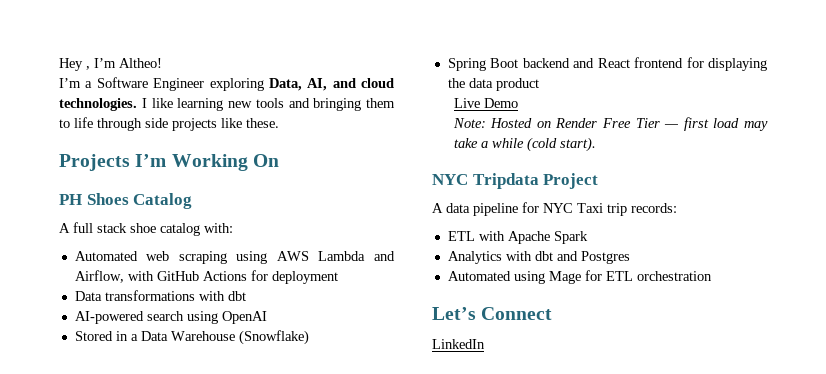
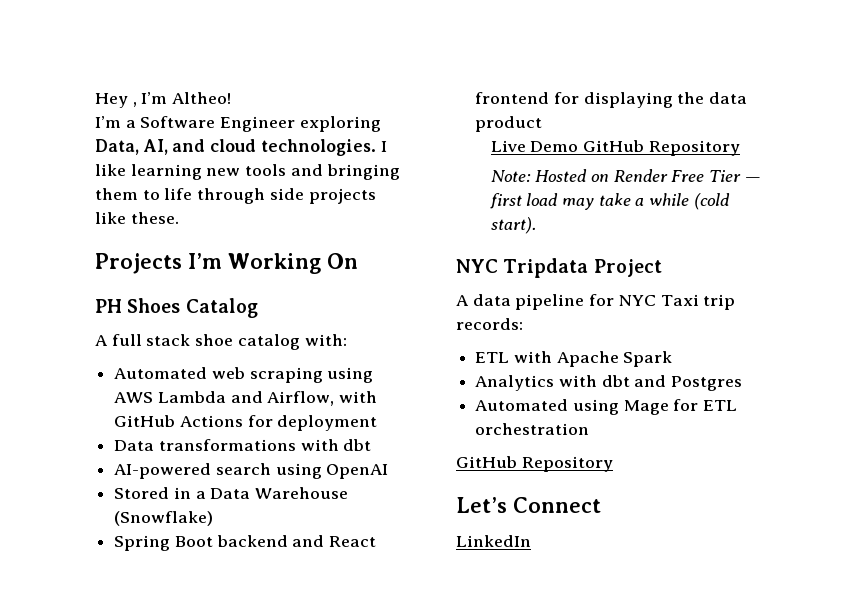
- Live Demo
+ Live Demo GitHub Repository
  Automated using Mage for ETL orchestration
+ GitHub Repository

